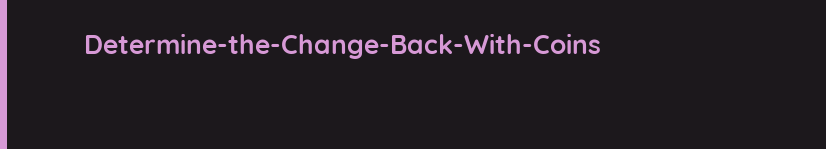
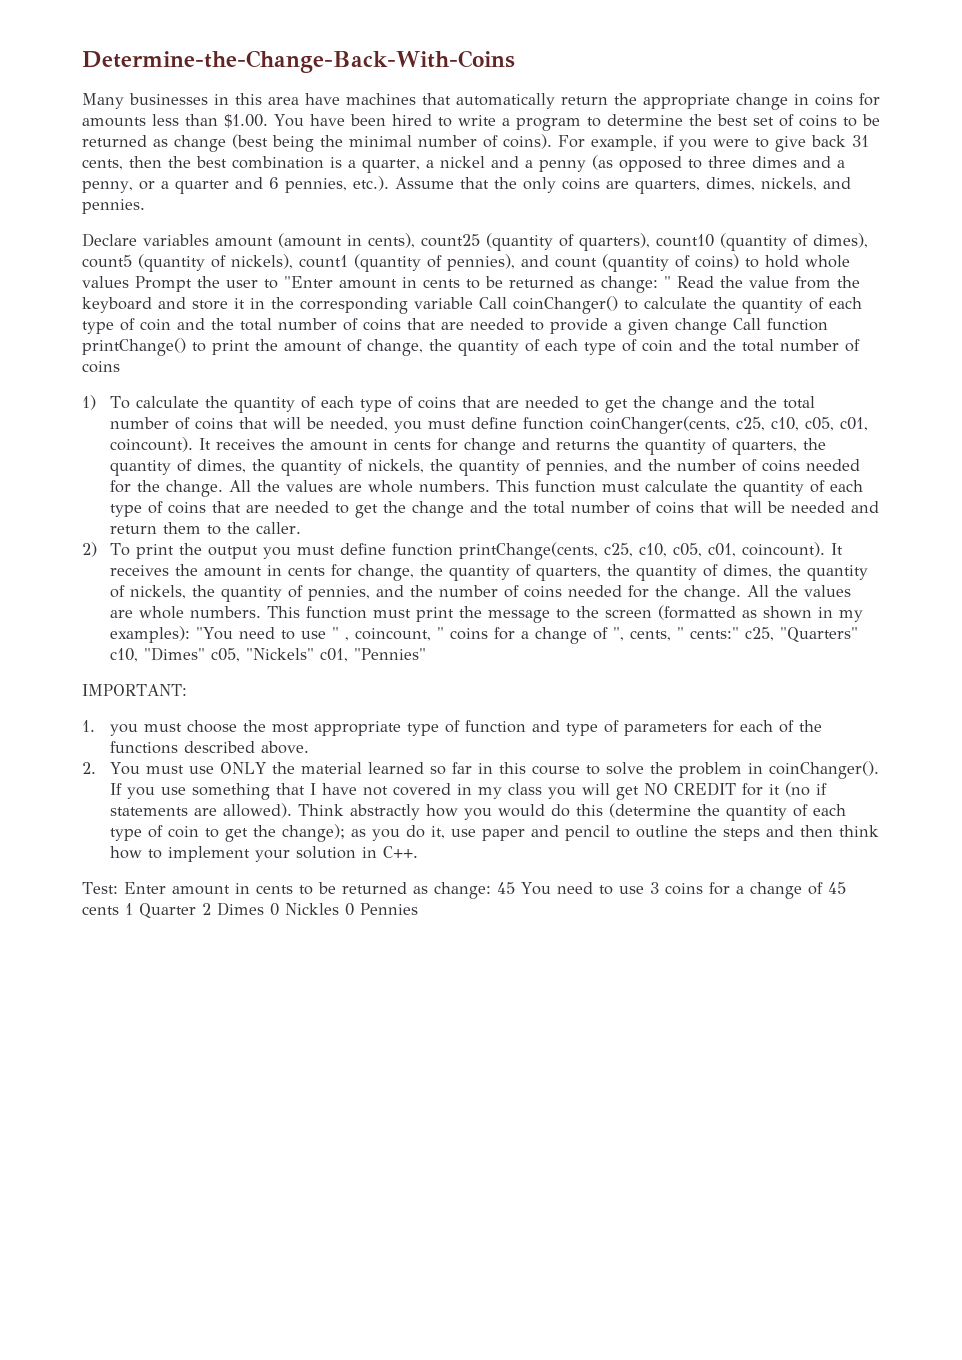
+ Many businesses in this area have machines that automatically return the appropriate change in coins for amounts less than $1.00. You have been hired to write a program to determine the best set of coins to be returned as change (best being the minimal number of coins). For example, if you were to give back 31 cents, then the best combination is a quarter, a nickel and a penny (as opposed to three dimes and a penny, or a quarter and 6 pennies, etc.). Assume that the only coins are quarters, dimes, nickels, and pennies.
+ Declare variables amount (amount in cents), count25 (quantity of quarters), count10 (quantity of dimes), count5 (quantity of nickels), count1 (quantity of pennies), and count (quantity of coins) to hold whole values Prompt the user to "Enter amount in cents to be returned as change: " Read the value from the keyboard and store it in the corresponding variable Call coinChanger() to calculate the quantity of each type of coin and the total number of coins that are needed to provide a given change Call function printChange() to print the amount of change, the quantity of each type of coin and the total number of coins
+ 1) To calculate the quantity of each type of coins that are needed to get the change and the total number of coins that will be needed, you must define function coinChanger(cents, c25, c10, c05, c01, coincount). It receives the amount in cents for change and returns the quantity of quarters, the quantity of dimes, the quantity of nickels, the quantity of pennies, and the number of coins needed for the change. All the values are whole numbers. This function must calculate the quantity of each type of coins that are needed to get the change and the total number of coins that will be needed and return them to the caller.
+ 2) To print the output you must define function printChange(cents, c25, c10, c05, c01, coincount). It receives the amount in cents for change, the quantity of quarters, the quantity of dimes, the quantity of nickels, the quantity of pennies, and the number of coins needed for the change. All the values are whole numbers. This function must print the message to the screen (formatted as shown in my examples): "You need to use " , coincount, " coins for a change of ", cents, " cents:" c25, "Quarters" c10, "Dimes" c05, "Nickels" c01, "Pennies"
+ IMPORTANT:
+ 1. you must choose the most appropriate type of function and type of parameters for each of the functions described above.
+ 2. You must use ONLY the material learned so far in this course to solve the problem in coinChanger(). If you use something that I have not covered in my class you will get NO CREDIT for it (no if statements are allowed). Think abstractly how you would do this (determine the quantity of each type of coin to get the change); as you do it, use paper and pencil to outline the steps and then think how to implement your solution in C++.
+ Test: Enter amount in cents to be returned as change: 45 You need to use 3 coins for a change of 45 cents 1 Quarter 2 Dimes 0 Nickles 0 Pennies

